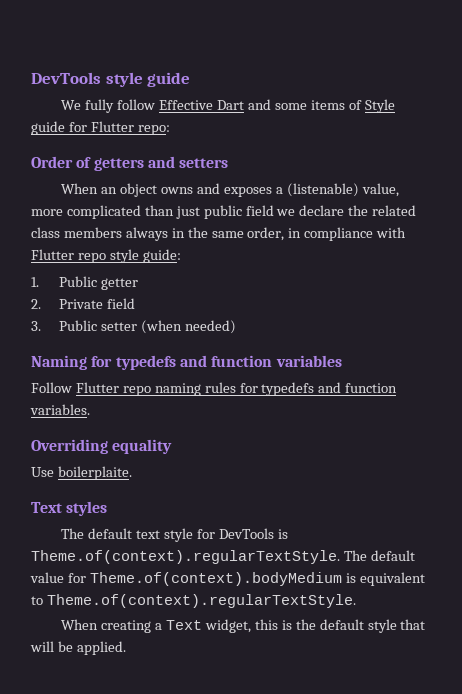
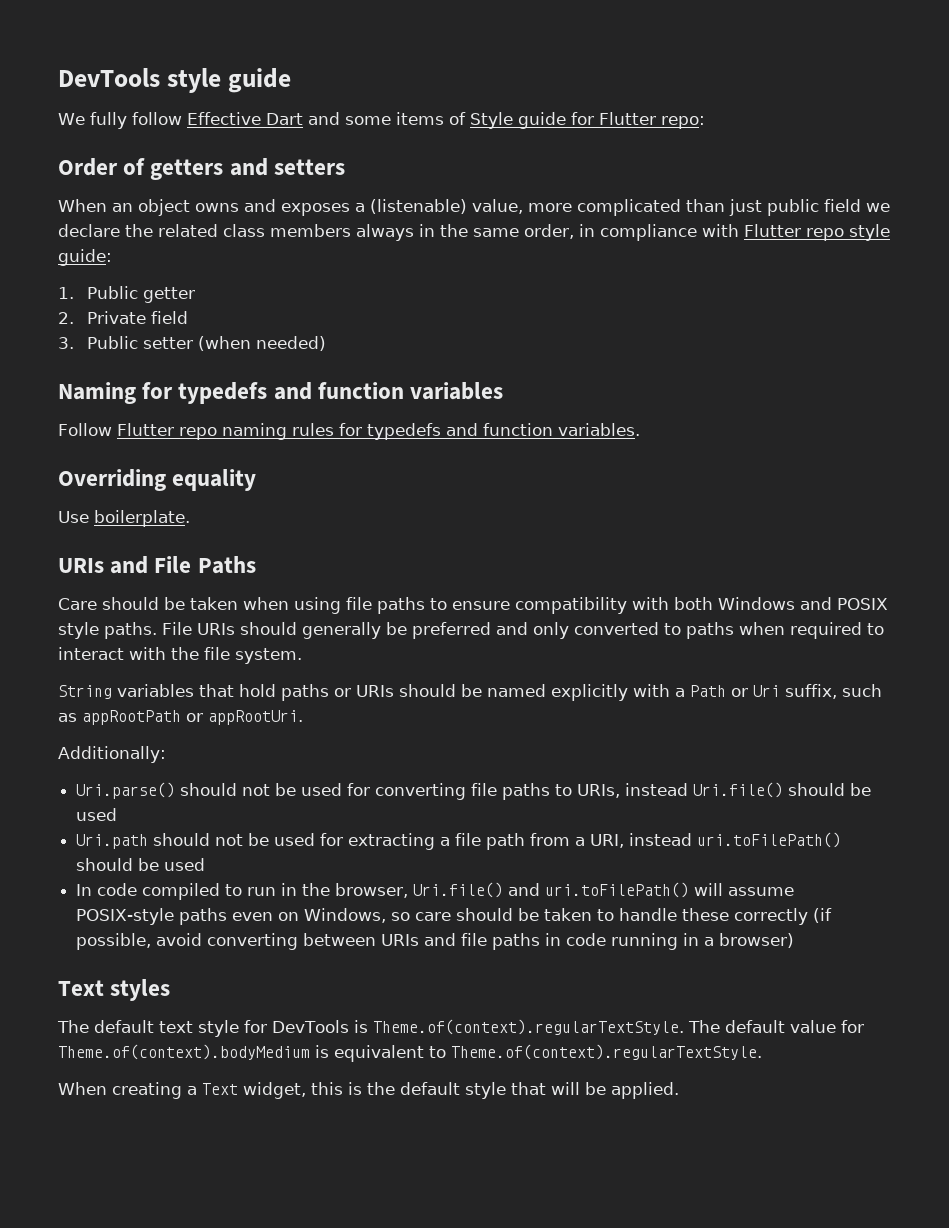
- Use boilerplaite.
+ Use boilerplate.
+ URIs and File Paths
+ Care should be taken when using file paths to ensure compatibility with both Windows and POSIX style paths. File URIs should generally be preferred and only converted to paths when required to interact with the file system.
+ String variables that hold paths or URIs should be named explicitly with a Path or Uri suffix, such as appRootPath or appRootUri.
+ Additionally:
+ Uri.parse() should not be used for converting file paths to URIs, instead Uri.file() should be used
+ Uri.path should not be used for extracting a file path from a URI, instead uri.toFilePath() should be used
+ In code compiled to run in the browser, Uri.file() and uri.toFilePath() will assume POSIX-style paths even on Windows, so care should be taken to handle these correctly (if possible, avoid converting between URIs and file paths in code running in a browser)

